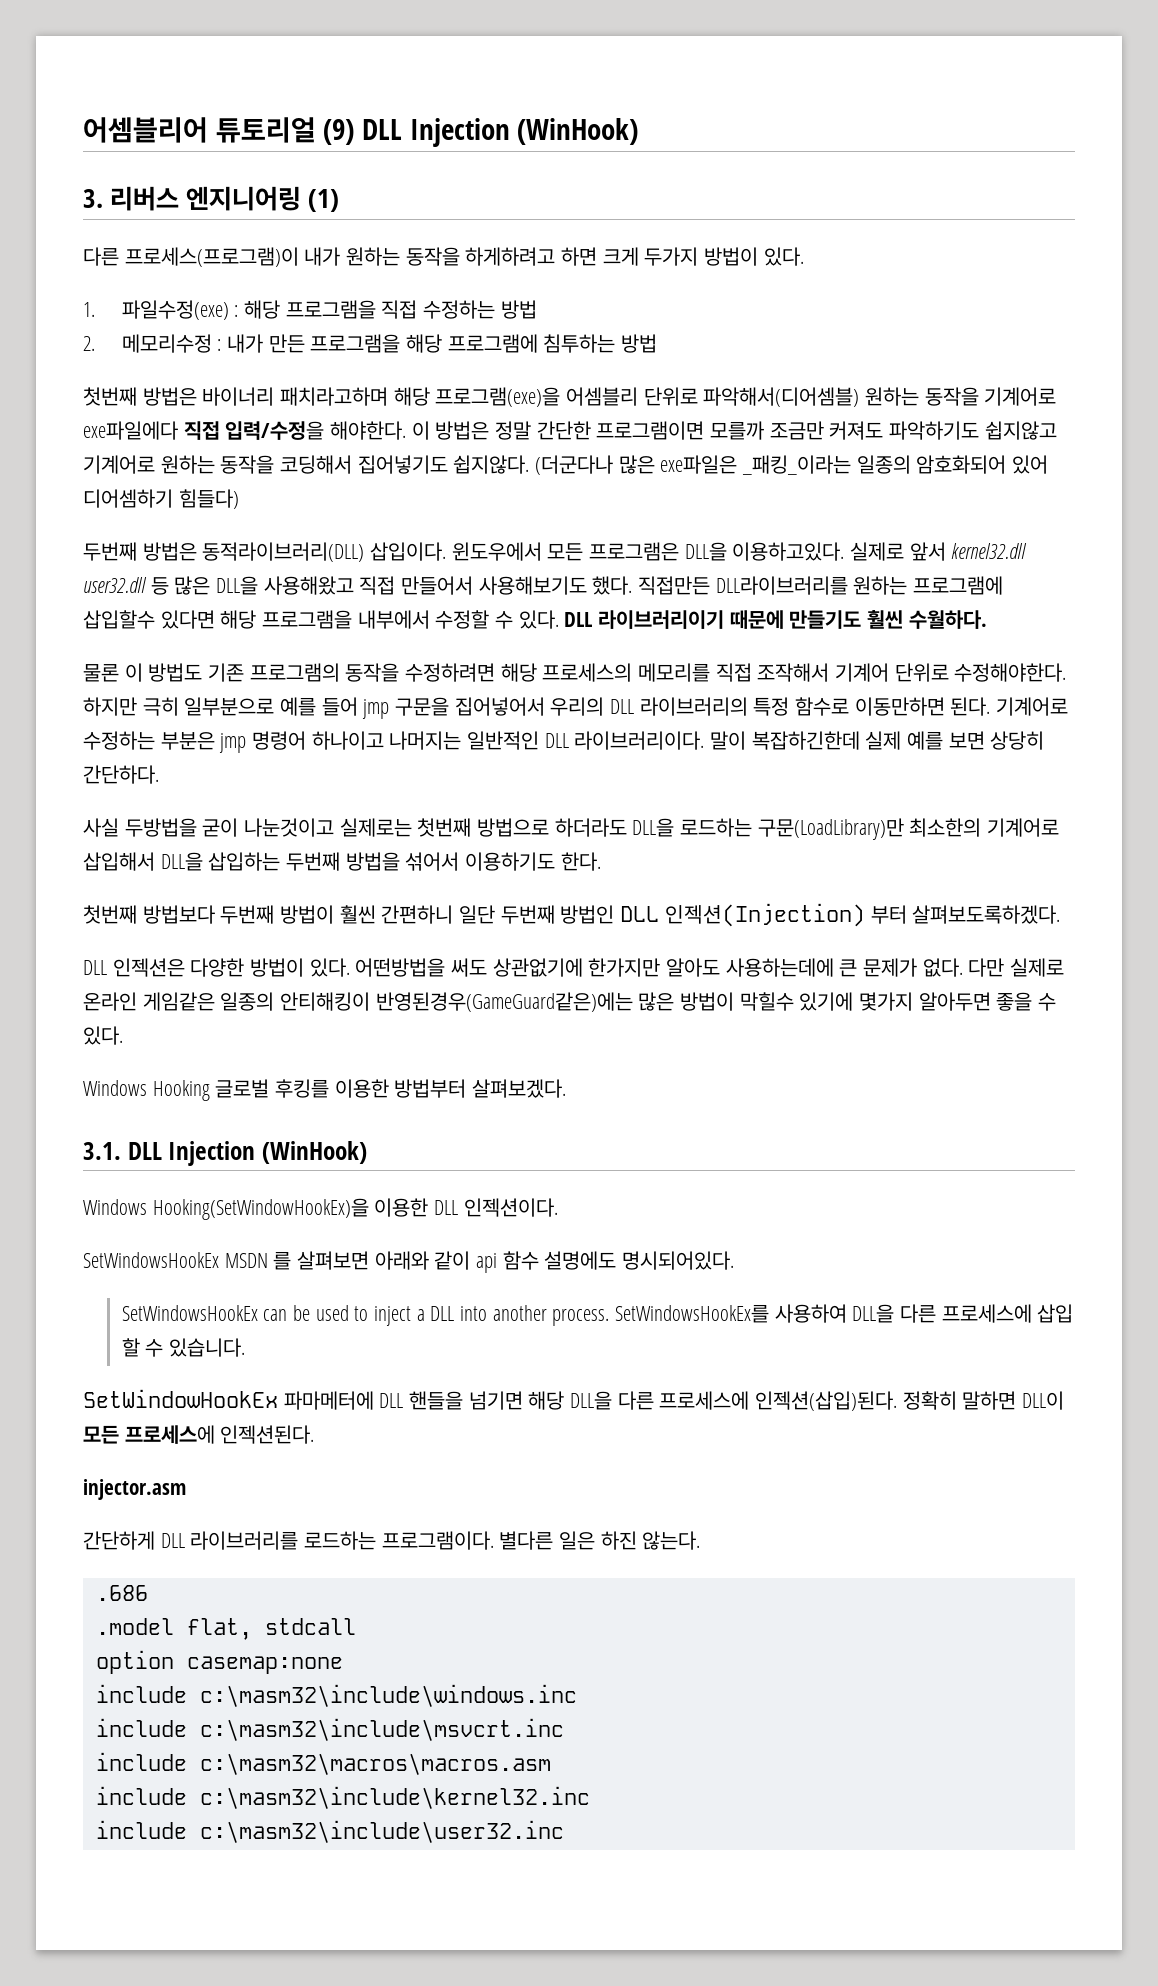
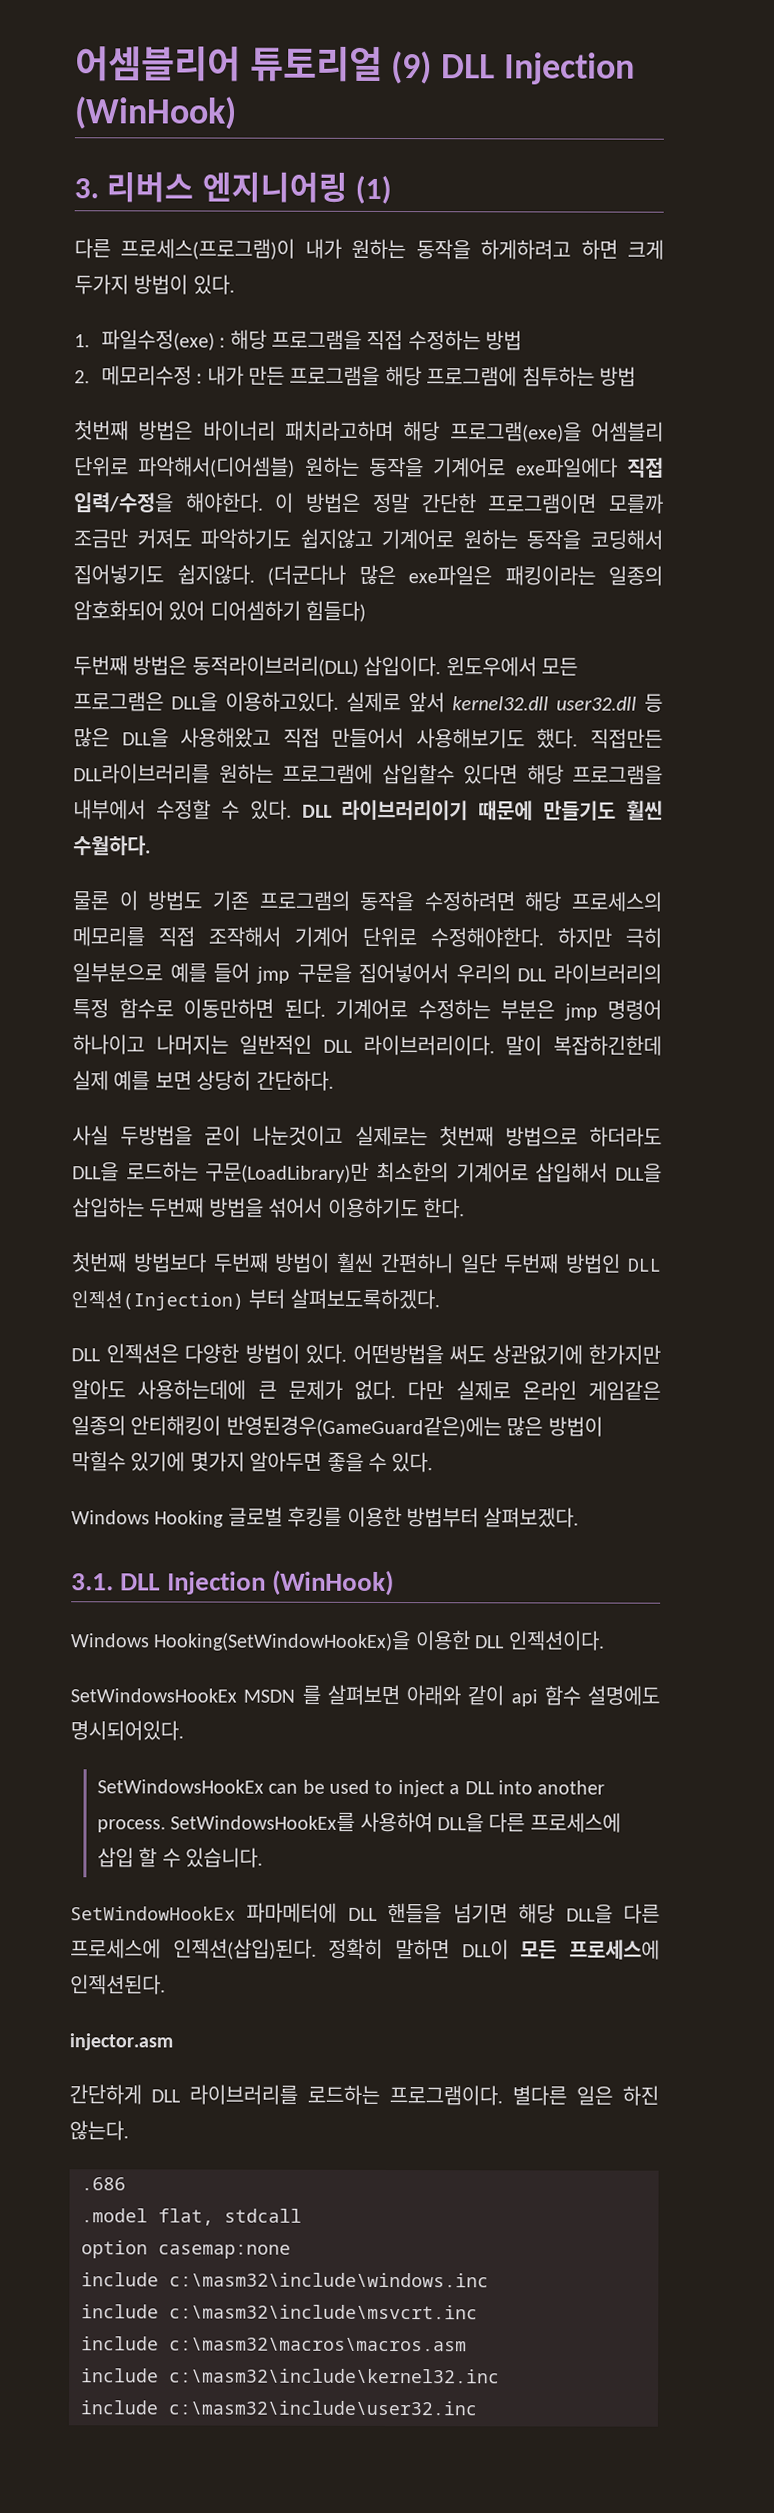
- (더군다나 많은 exe파일은 _패킹_이라는 일종의 암호화되어 있어 디어셈하기 힘들다)
+ (더군다나 많은 exe파일은 패킹이라는 일종의 암호화되어 있어 디어셈하기 힘들다)

